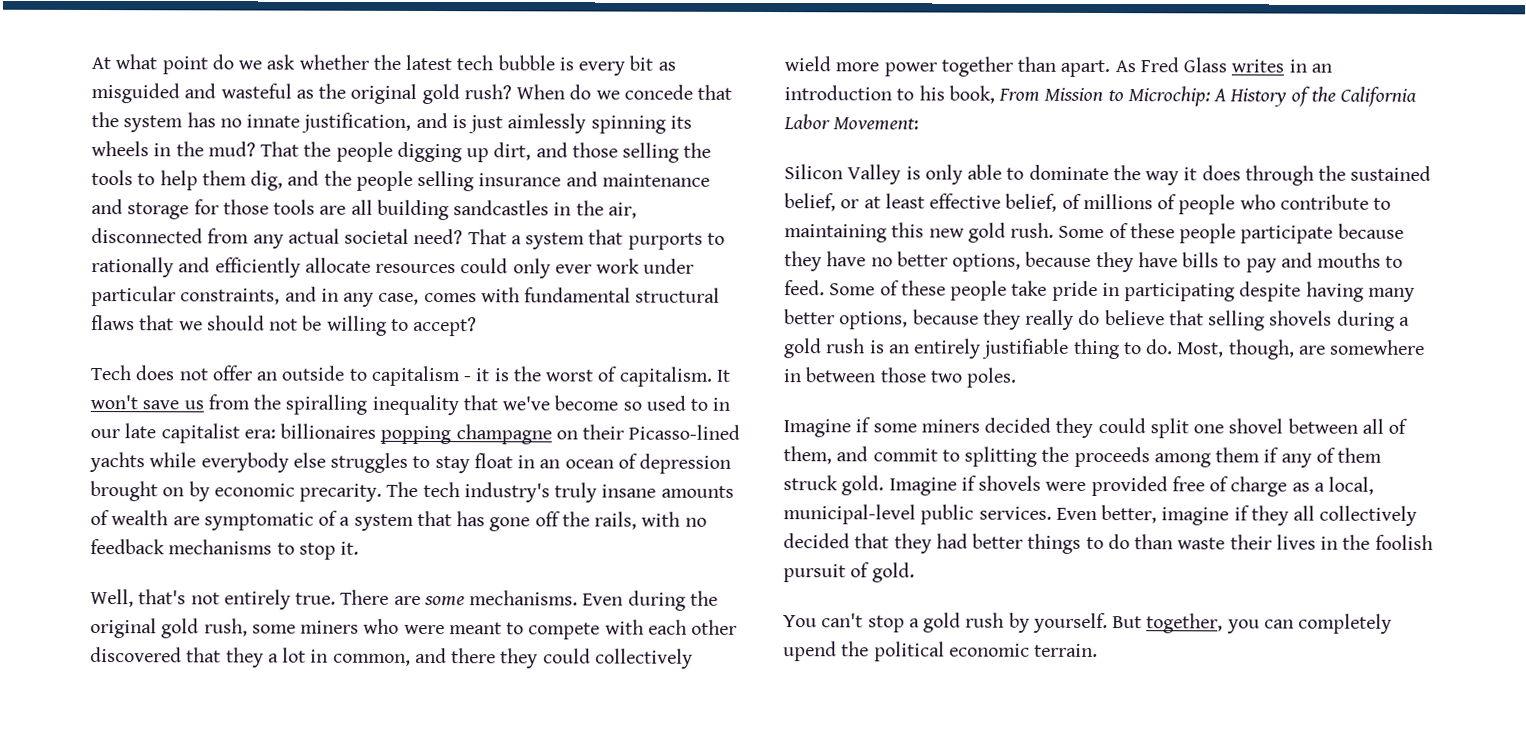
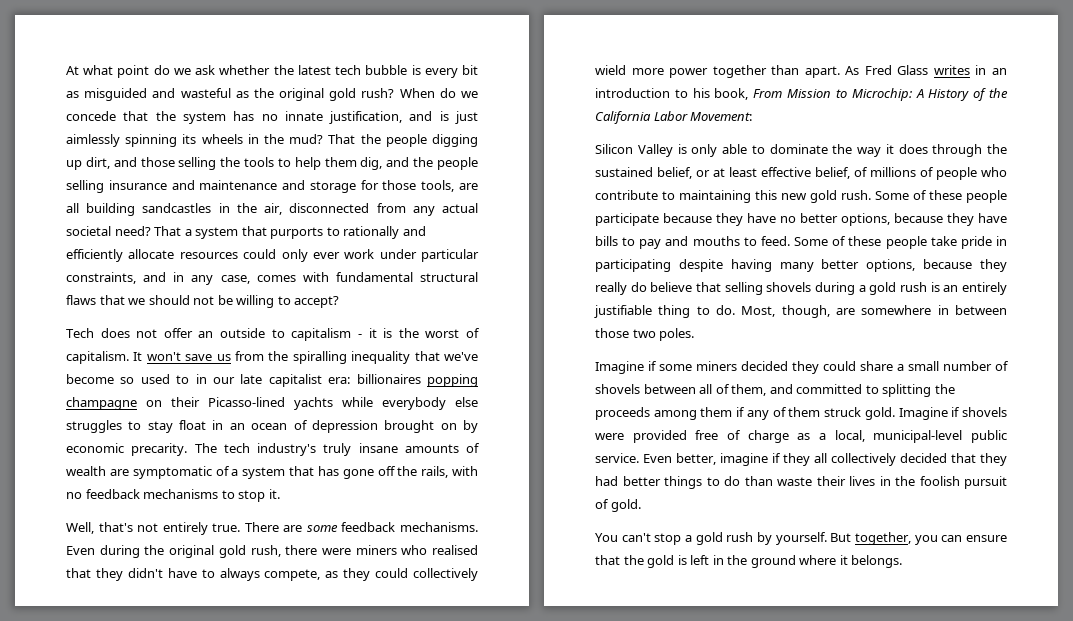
- That the people digging up dirt, and those selling the tools to help them dig, and the people selling insurance and maintenance and storage for those tools are all building sandcastles in the air, disconnected from any actual societal need?
+ That the people digging up dirt, and those selling the tools to help them dig, and the people selling insurance and maintenance and storage for those tools, are all building sandcastles in the air, disconnected from any actual societal need?
- There are some mechanisms.
+ There are some feedback mechanisms.
- Even during the original gold rush, some miners who were meant to compete with each other discovered that they a lot in common, and there they could collectively wield more power together than apart.
+ Even during the original gold rush, there were miners who realised that they didn't have to always compete, as they could collectively wield more power together than apart.
- Imagine if some miners decided they could split one shovel between all of them, and commit to splitting the proceeds among them if any of them struck gold.
+ Imagine if some miners decided they could share a small number of shovels between all of them, and committed to splitting the proceeds among them if any of them struck gold.
- Imagine if shovels were provided free of charge as a local, municipal-level public services.
+ Imagine if shovels were provided free of charge as a local, municipal-level public service.
- But together, you can completely upend the political economic terrain.
+ But together, you can ensure that the gold is left in the ground where it belongs.

